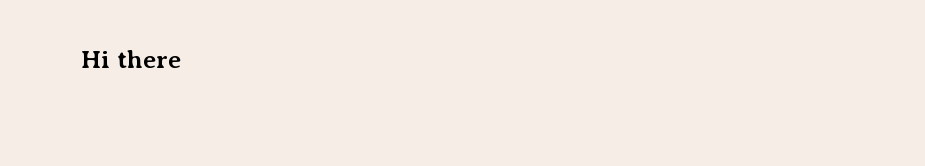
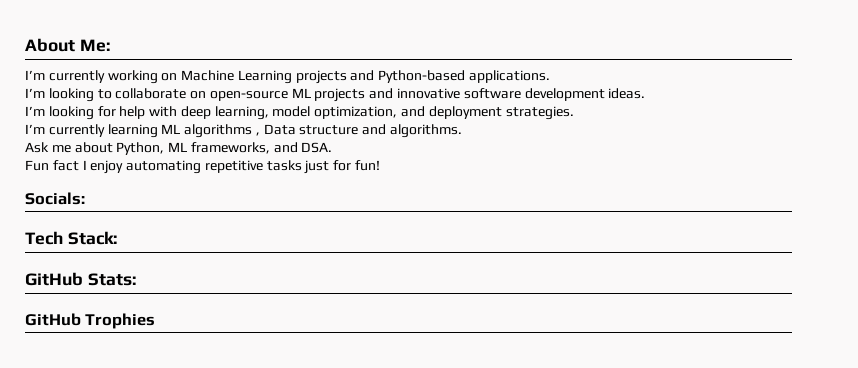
- Hi there
+ About Me:
+ I’m currently working on Machine Learning projects and Python-based applications.
+ I’m looking to collaborate on open-source ML projects and innovative software development ideas.
+ I’m looking for help with deep learning, model optimization, and deployment strategies.
+ I’m currently learning ML algorithms , Data structure and algorithms.
+ Ask me about Python, ML frameworks, and DSA.
+ Fun fact I enjoy automating repetitive tasks just for fun!
+ Socials:
+ Tech Stack:
+ GitHub Stats:
+ GitHub Trophies

